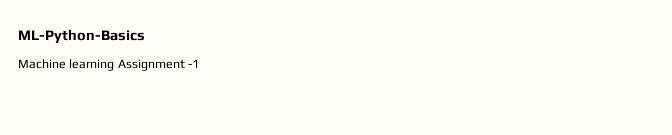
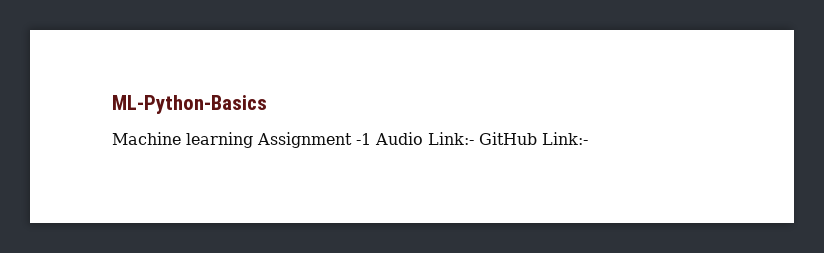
- Machine learning Assignment -1
+ Machine learning Assignment -1 Audio Link:- GitHub Link:-

